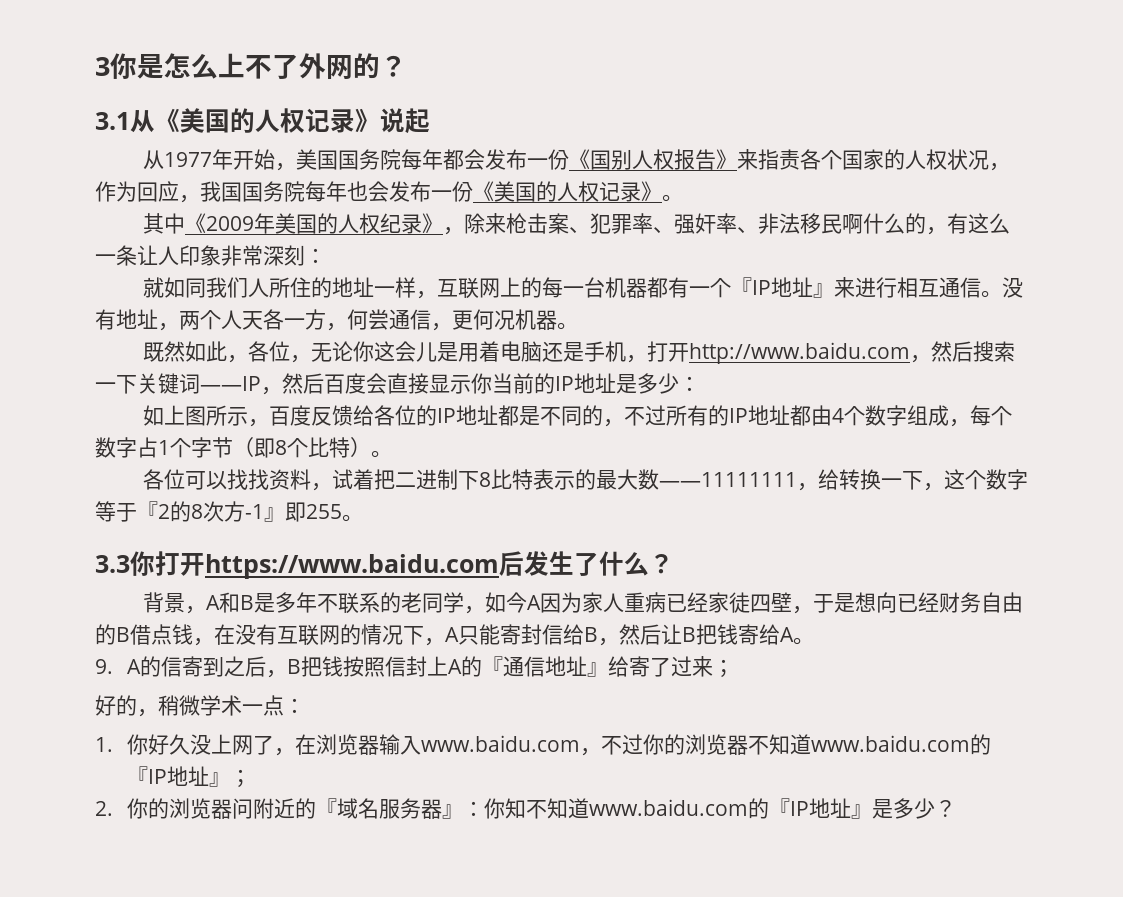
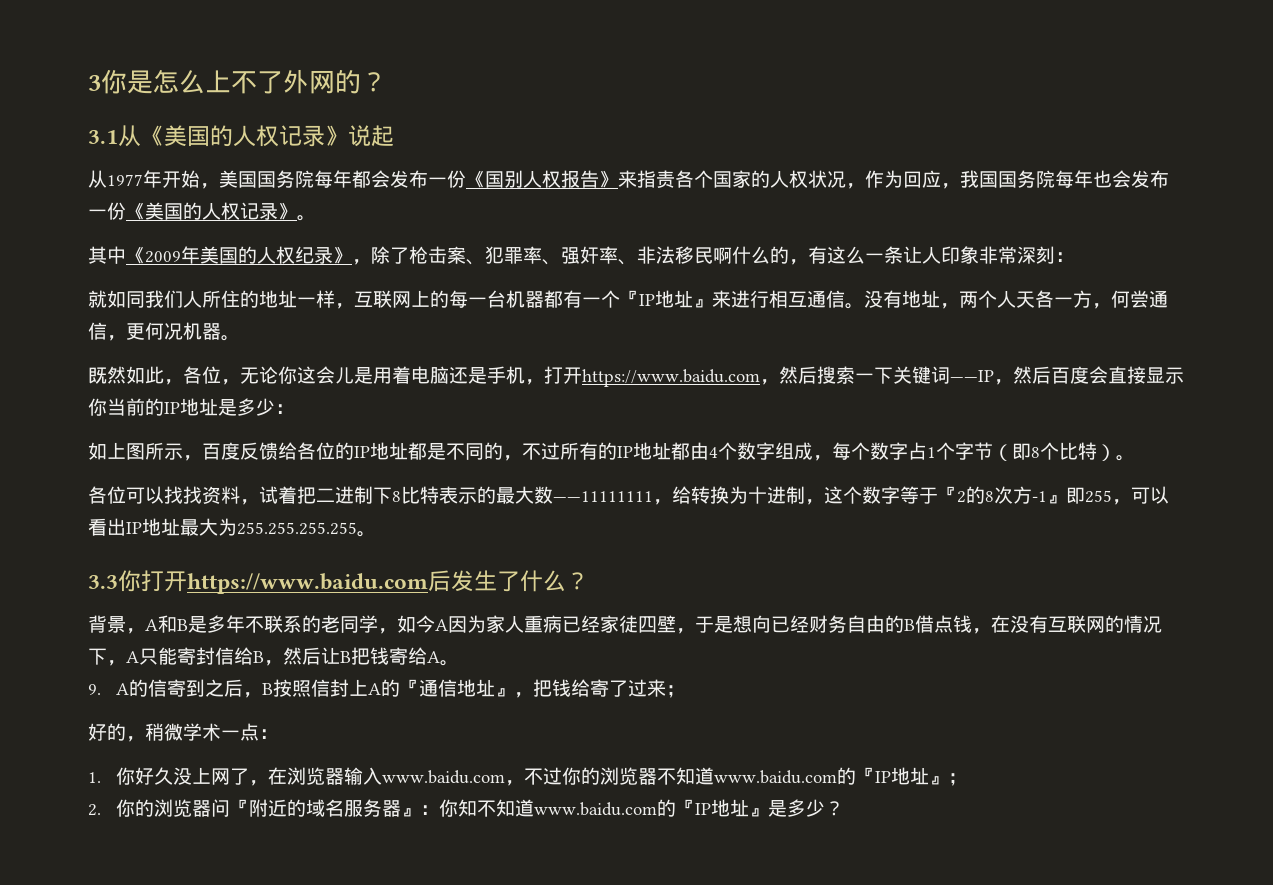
- 其中《2009年美国的人权纪录》，除来枪击案、犯罪率、强奸率、非法移民啊什么的，有这么一条让人印象非常深刻：
+ 其中《2009年美国的人权纪录》，除了枪击案、犯罪率、强奸率、非法移民啊什么的，有这么一条让人印象非常深刻：
- 既然如此，各位，无论你这会儿是用着电脑还是手机，打开http://www.baidu.com，然后搜索一下关键词——IP，然后百度会直接显示你当前的IP地址是多少：
+ 既然如此，各位，无论你这会儿是用着电脑还是手机，打开https://www.baidu.com，然后搜索一下关键词——IP，然后百度会直接显示你当前的IP地址是多少：
- 各位可以找找资料，试着把二进制下8比特表示的最大数——11111111，给转换一下，这个数字等于『2的8次方-1』即255。
+ 各位可以找找资料，试着把二进制下8比特表示的最大数——11111111，给转换为十进制，这个数字等于『2的8次方-1』即255，可以看出IP地址最大为255.255.255.255。
- 9. A的信寄到之后，B把钱按照信封上A的『通信地址』给寄了过来；
+ 9. A的信寄到之后，B按照信封上A的『通信地址』，把钱给寄了过来；
- 2.你的浏览器问附近的『域名服务器』：你知不知道www.baidu.com的『IP地址』是多少？
+ 2.你的浏览器问『附近的域名服务器』：你知不知道www.baidu.com的『IP地址』是多少？

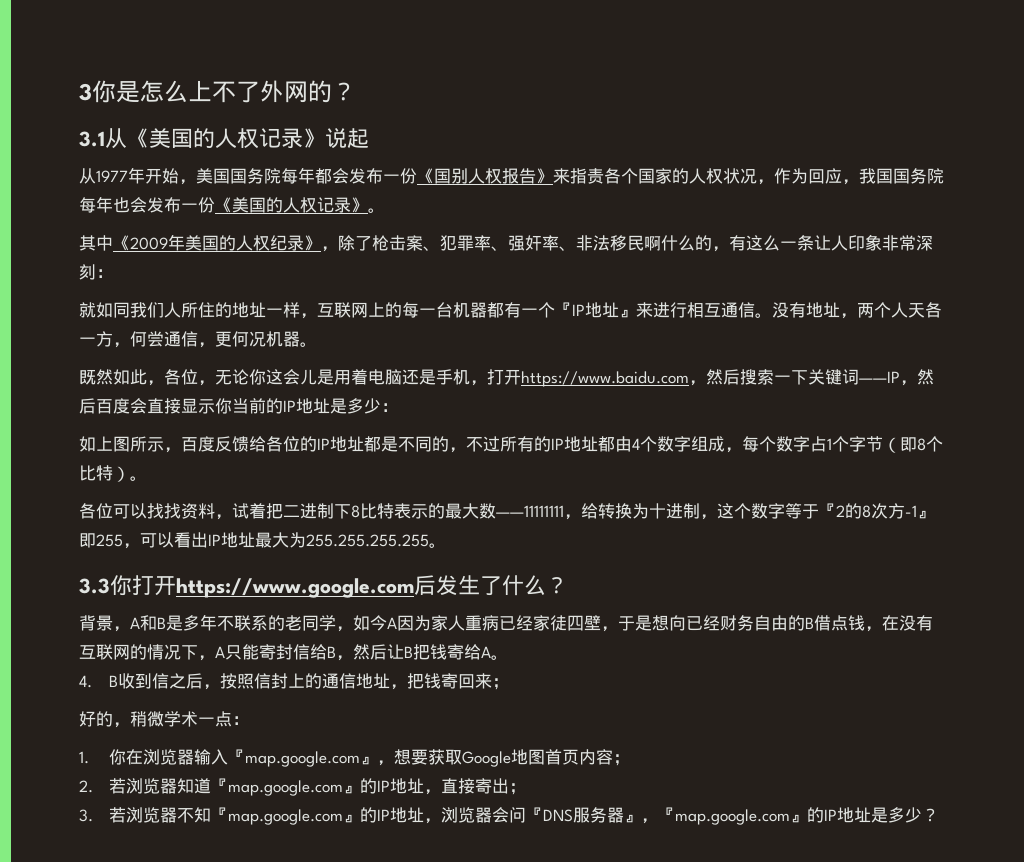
- 3.3你打开https://www.baidu.com后发生了什么？
+ 3.3你打开https://www.google.com后发生了什么？
- 9. A的信寄到之后，B按照信封上A的『通信地址』，把钱给寄了过来；
+ 4. B收到信之后，按照信封上的通信地址，把钱寄回来；
- 1.你好久没上网了，在浏览器输入www.baidu.com，不过你的浏览器不知道www.baidu.com的『IP地址』；
- 2.你的浏览器问『附近的域名服务器』：你知不知道www.baidu.com的『IP地址』是多少？
+ 1.你在浏览器输入『map.google.com』，想要获取Google地图首页内容；
+ 2.若浏览器知道『map.google.com』的IP地址，直接寄出；
+ 3.若浏览器不知『map.google.com』的IP地址，浏览器会问『DNS服务器』，『map.google.com』的IP地址是多少？

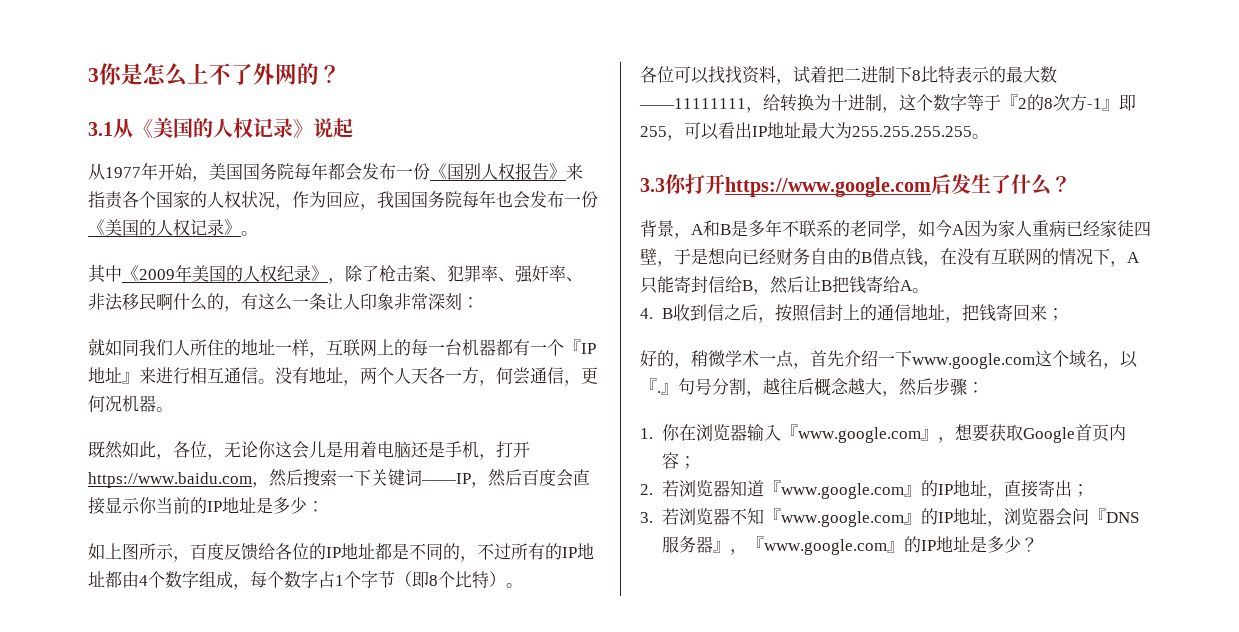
- 好的，稍微学术一点：
+ 好的，稍微学术一点，首先介绍一下www.google.com这个域名，以『.』句号分割，越往后概念越大，然后步骤：
- 1.你在浏览器输入『map.google.com』，想要获取Google地图首页内容；
+ 1.你在浏览器输入『www.google.com』，想要获取Google首页内容；
- 2.若浏览器知道『map.google.com』的IP地址，直接寄出；
+ 2.若浏览器知道『www.google.com』的IP地址，直接寄出；
- 3.若浏览器不知『map.google.com』的IP地址，浏览器会问『DNS服务器』，『map.google.com』的IP地址是多少？
+ 3.若浏览器不知『www.google.com』的IP地址，浏览器会问『DNS服务器』，『www.google.com』的IP地址是多少？

